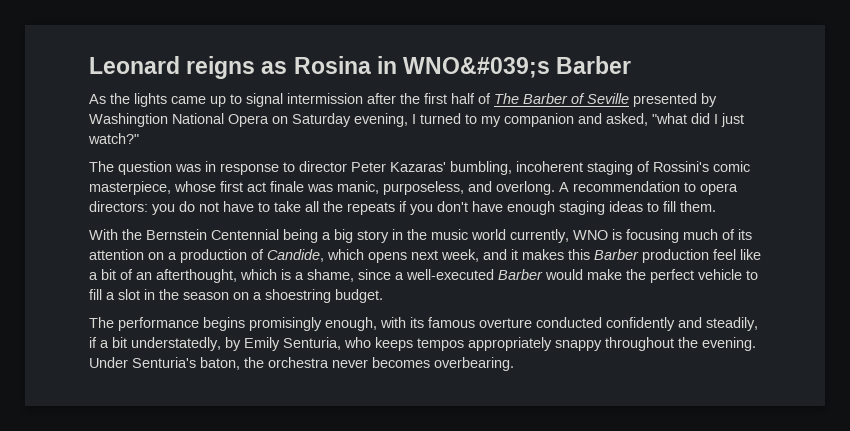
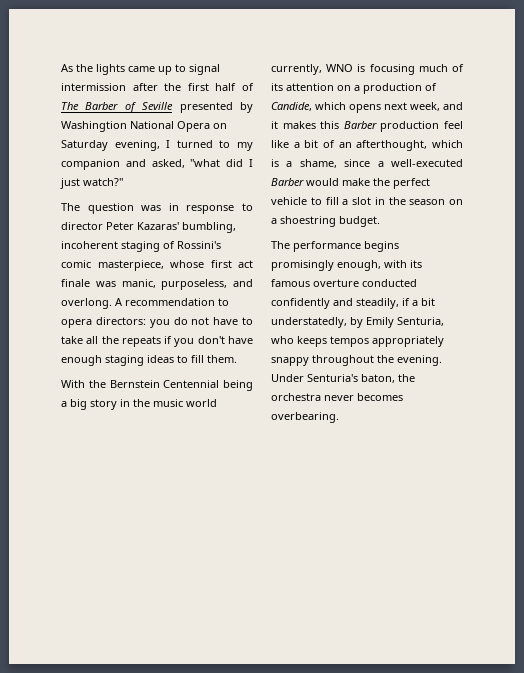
- Leonard reigns as Rosina in WNO&#039;s Barber

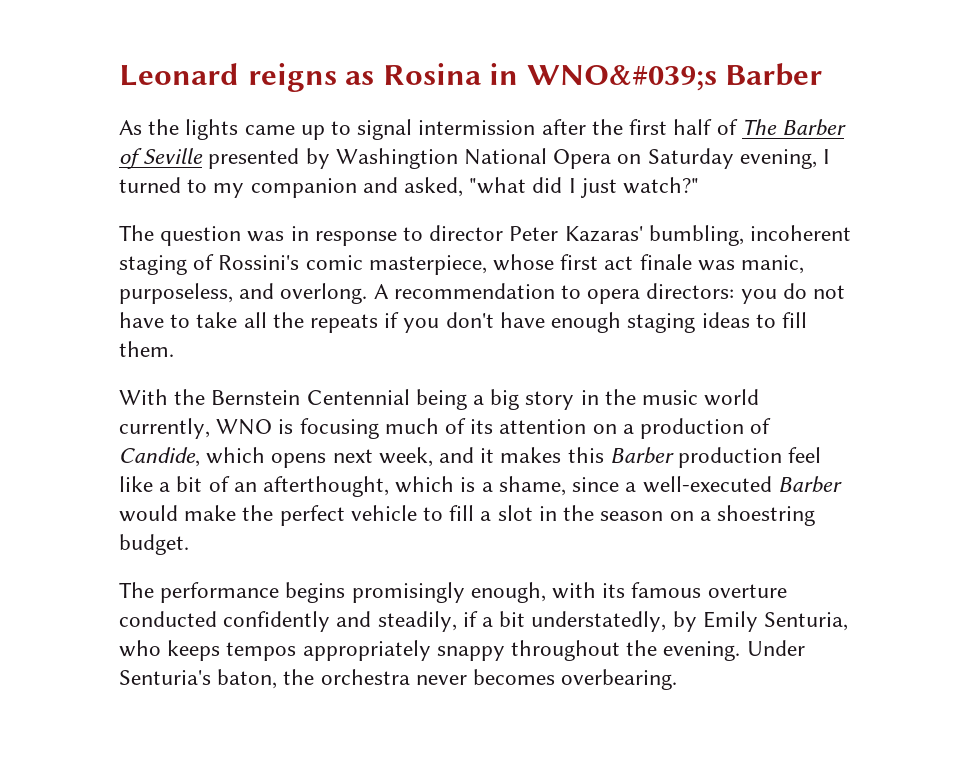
+ Leonard reigns as Rosina in WNO&#039;s Barber

